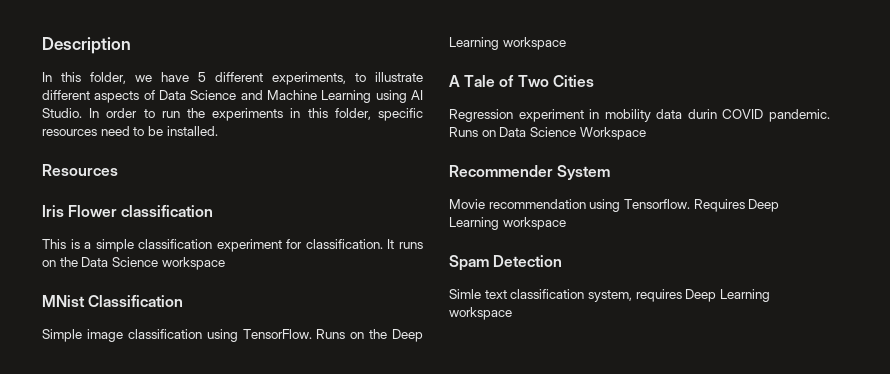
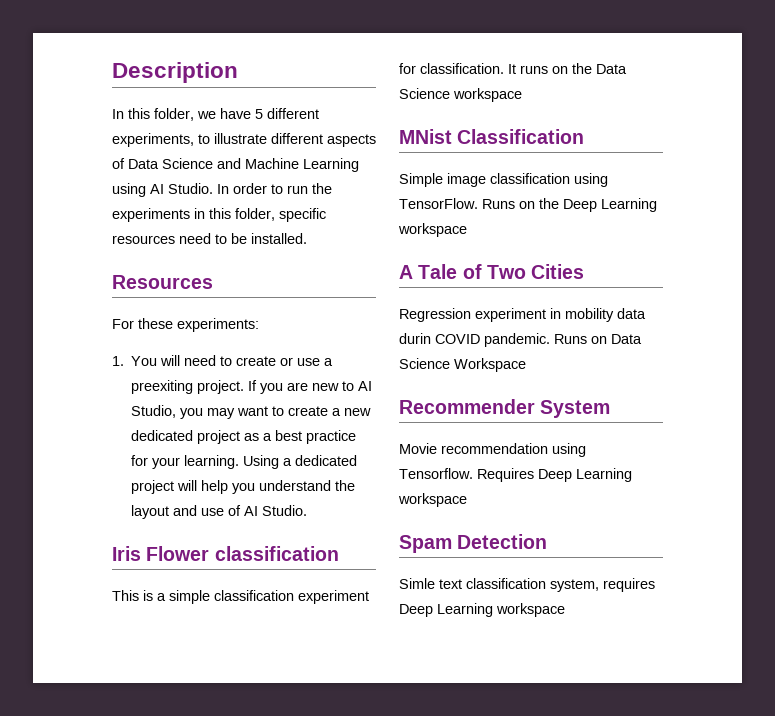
+ For these experiments:
+ 1. You will need to create or use a preexiting project. If you are new to AI Studio, you may want to create a new dedicated project as a best practice for your learning. Using a dedicated project will help you understand the layout and use of AI Studio.

